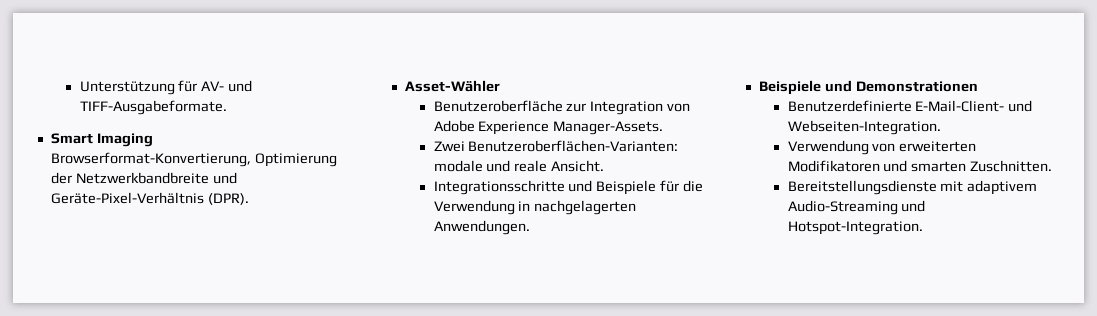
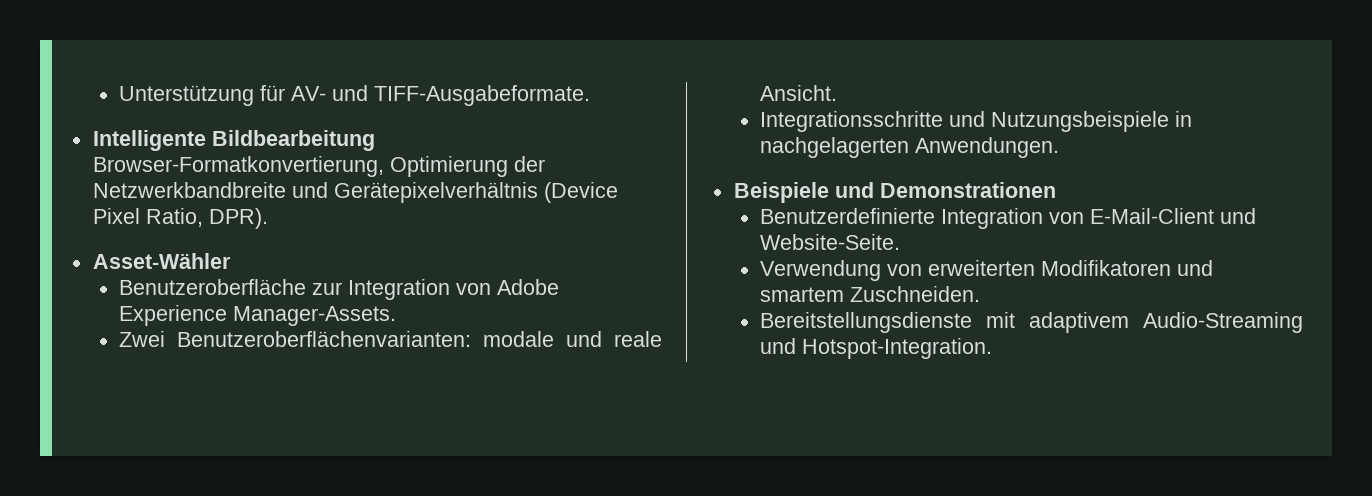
- Smart Imaging Browserformat-Konvertierung, Optimierung der Netzwerkbandbreite und Geräte-Pixel-Verhältnis (DPR).
+ Intelligente Bildbearbeitung Browser-Formatkonvertierung, Optimierung der Netzwerkbandbreite und Gerätepixelverhältnis (Device Pixel Ratio, DPR).
- Zwei Benutzeroberflächen-Varianten: modale und reale Ansicht.
+ Zwei Benutzeroberflächenvarianten: modale und reale Ansicht.
- Integrationsschritte und Beispiele für die Verwendung in nachgelagerten Anwendungen.
+ Integrationsschritte und Nutzungsbeispiele in nachgelagerten Anwendungen.
- Benutzerdefinierte E-Mail-Client- und Webseiten-Integration.
+ Benutzerdefinierte Integration von E-Mail-Client und Website-Seite.
- Verwendung von erweiterten Modifikatoren und smarten Zuschnitten.
+ Verwendung von erweiterten Modifikatoren und smartem Zuschneiden.

